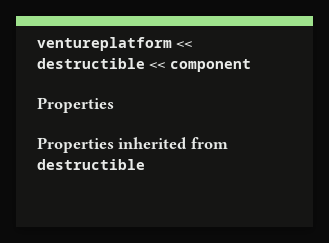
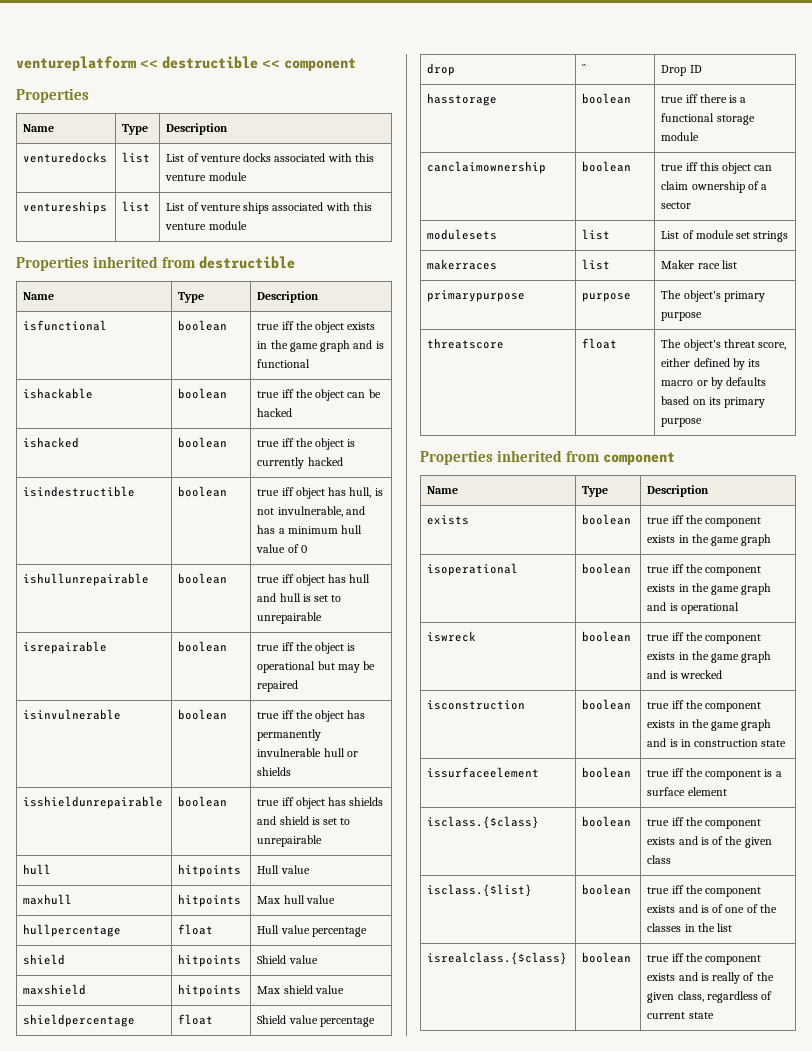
  ventureplatform << destructible << component
  Properties
+ Name | Type | Description
+ venturedocks | list | List of venture docks associated with this venture module
+ ventureships | list | List of venture ships associated with this venture module
  Properties inherited from destructible
+ Name | Type | Description
+ isfunctional | boolean | true iff the object exists in the game graph and is functional
+ ishackable | boolean | true iff the object can be hacked
+ ishacked | boolean | true iff the object is currently hacked
+ isindestructible | boolean | true iff object has hull, is not invulnerable, and has a minimum hull value of 0
+ ishullunrepairable | boolean | true iff object has hull and hull is set to unrepairable
+ isrepairable | boolean | true iff the object is operational but may be repaired
+ isinvulnerable | boolean | true iff the object has permanently invulnerable hull or shields
+ isshieldunrepairable | boolean | true iff object has shields and shield is set to unrepairable
+ hull | hitpoints | Hull value
+ maxhull | hitpoints | Max hull value
+ hullpercentage | float | Hull value percentage
+ shield | hitpoints | Shield value
+ maxshield | hitpoints | Max shield value
+ shieldpercentage | float | Shield value percentage
+ drop | `` | Drop ID
+ hasstorage | boolean | true iff there is a functional storage module
+ canclaimownership | boolean | true iff this object can claim ownership of a sector
+ modulesets | list | List of module set strings
+ makerraces | list | Maker race list
+ primarypurpose | purpose | The object's primary purpose
+ threatscore | float | The object's threat score, either defined by its macro or by defaults based on its primary purpose
+ Properties inherited from component
+ Name | Type | Description
+ exists | boolean | true iff the component exists in the game graph
+ isoperational | boolean | true iff the component exists in the game graph and is operational
+ iswreck | boolean | true iff the component exists in the game graph and is wrecked
+ isconstruction | boolean | true iff the component exists in the game graph and is in construction state
+ issurfaceelement | boolean | true iff the component is a surface element
+ isclass.{$class} | boolean | true iff the component exists and is of the given class
+ isclass.{$list} | boolean | true iff the component exists and is of one of the classes in the list
+ isrealclass.{$class} | boolean | true iff the component exists and is really of the given class, regardless of current state

